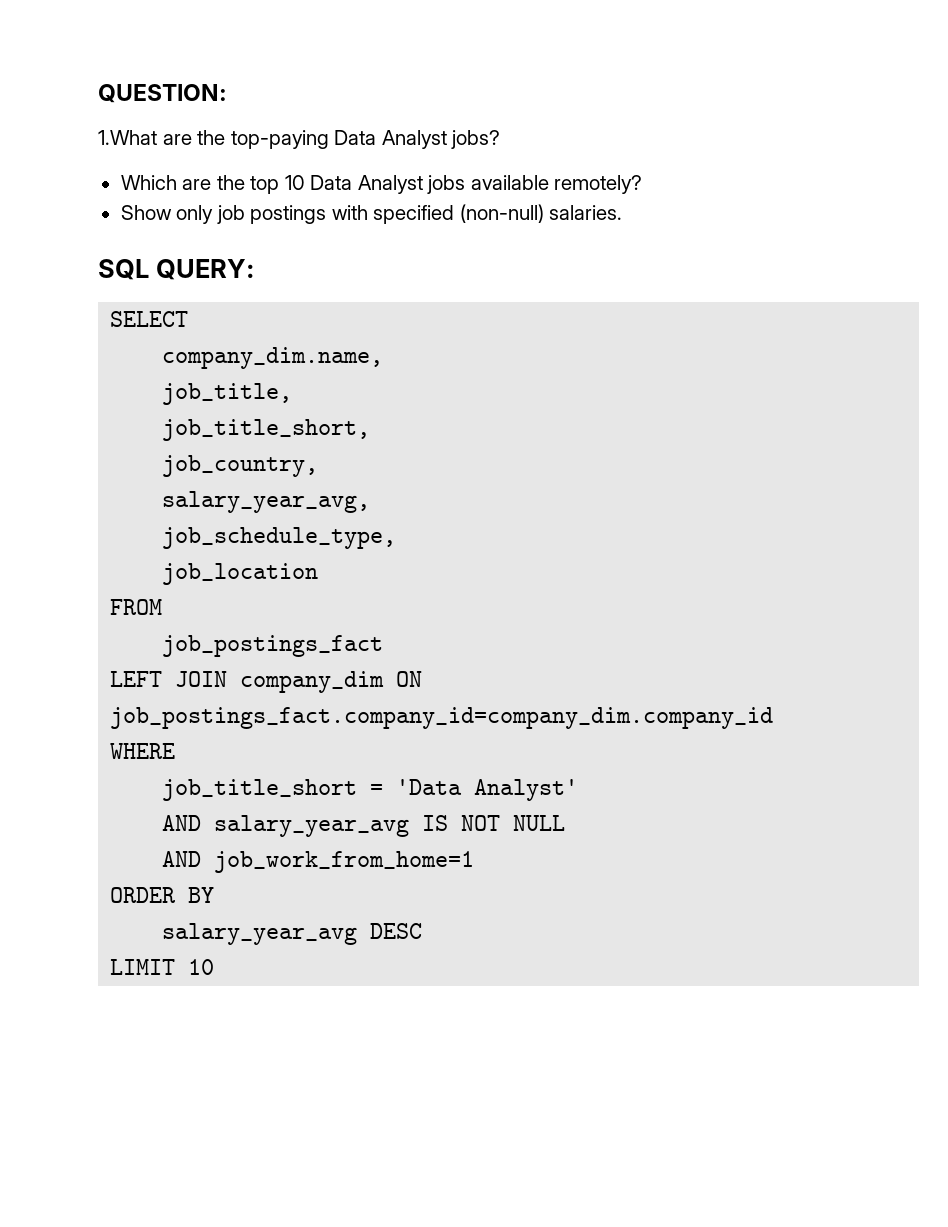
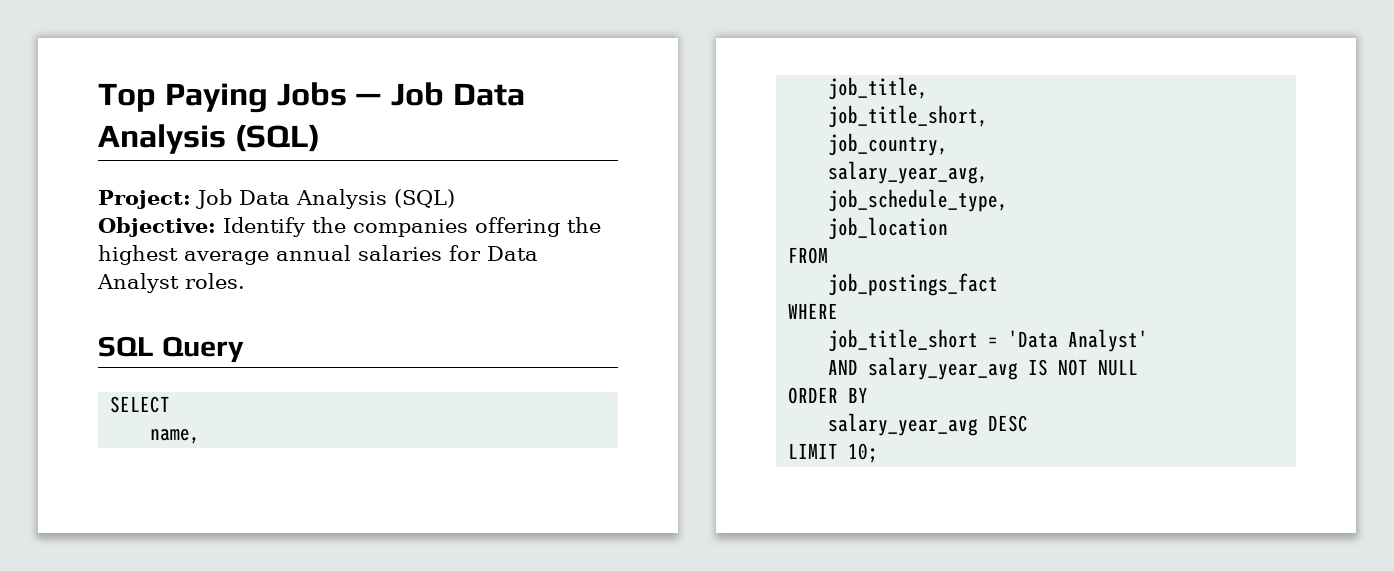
- QUESTION:
- 1.What are the top-paying Data Analyst jobs?
- Which are the top 10 Data Analyst jobs available remotely?
- Show only job postings with specified (non-null) salaries.
+ Top Paying Jobs — Job Data Analysis (SQL)
+ Project: Job Data Analysis (SQL)
+ Objective: Identify the companies offering the highest average annual salaries for Data Analyst roles.
- SQL QUERY:
+ SQL Query
- company_dim.name,
+ name,
- LEFT JOIN company_dim ON job_postings_fact.company_id=company_dim.company_id
- AND job_work_from_home=1
- LIMIT 10
+ LIMIT 10;

